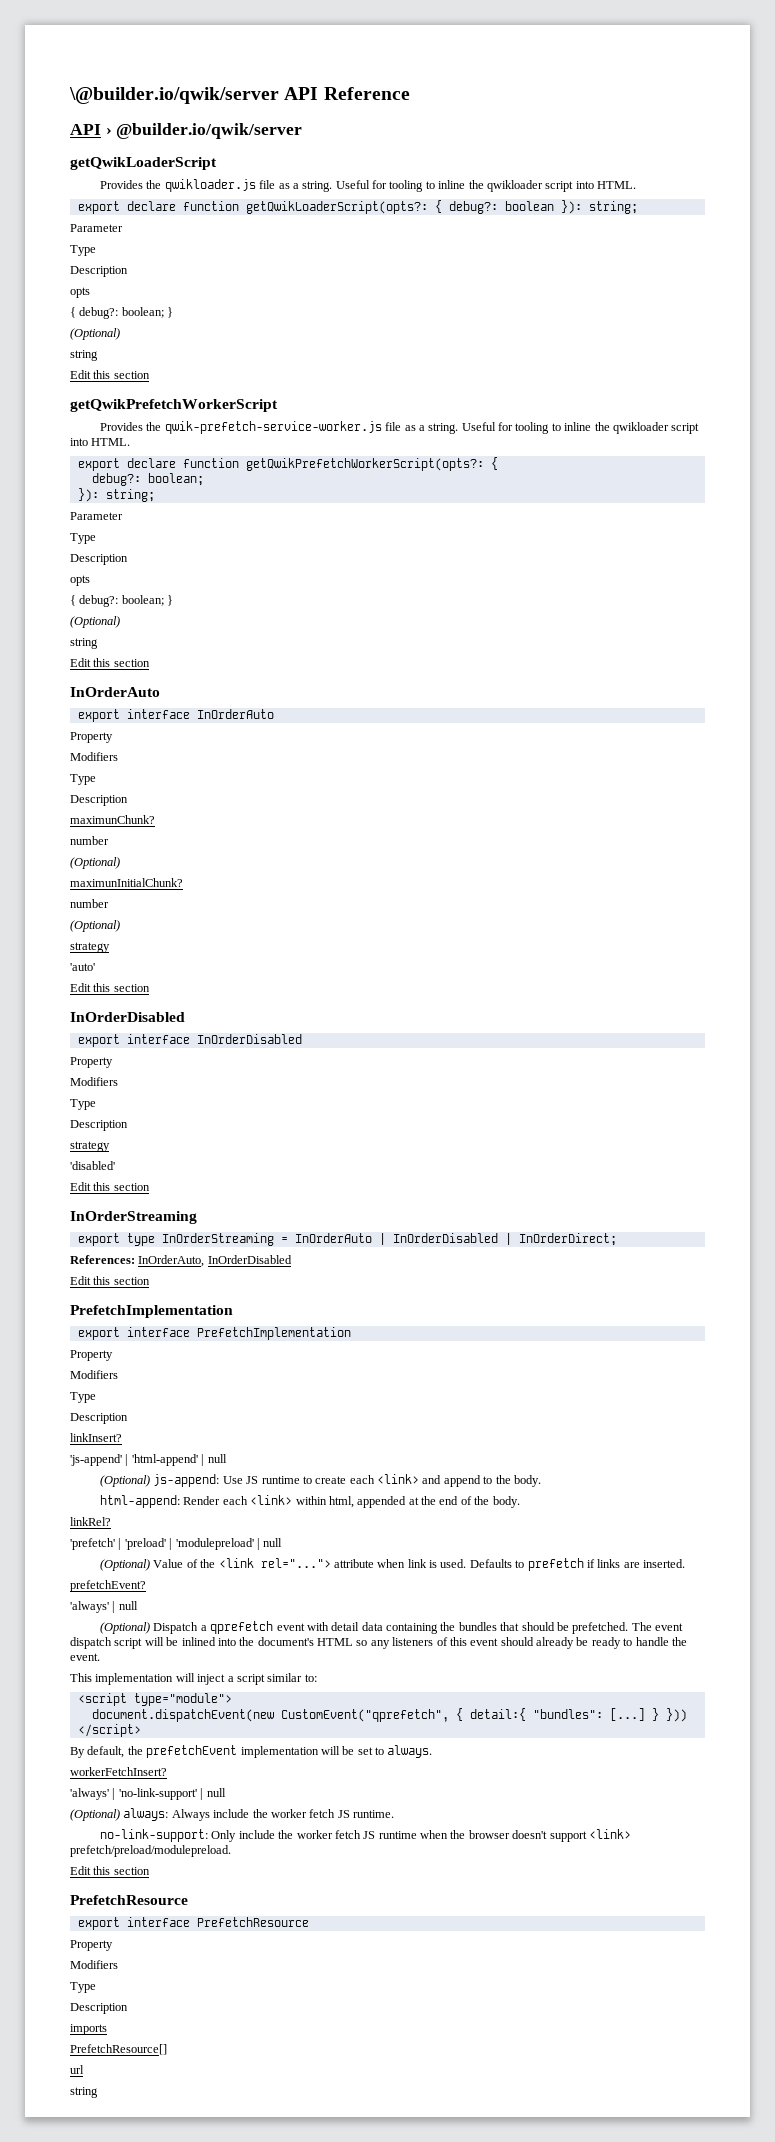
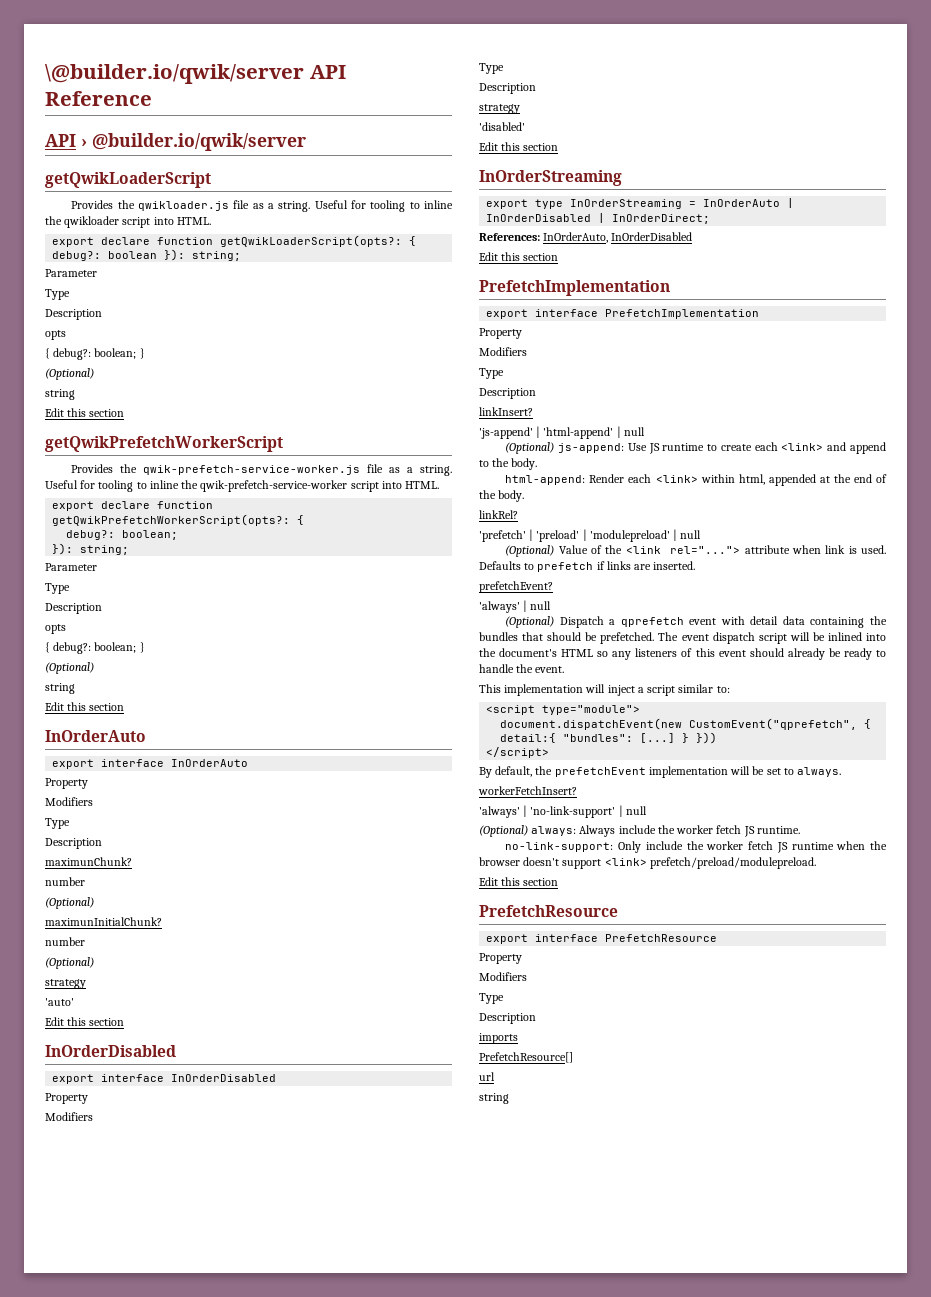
- Provides the qwik-prefetch-service-worker.js file as a string. Useful for tooling to inline the qwikloader script into HTML.
+ Provides the qwik-prefetch-service-worker.js file as a string. Useful for tooling to inline the qwik-prefetch-service-worker script into HTML.

